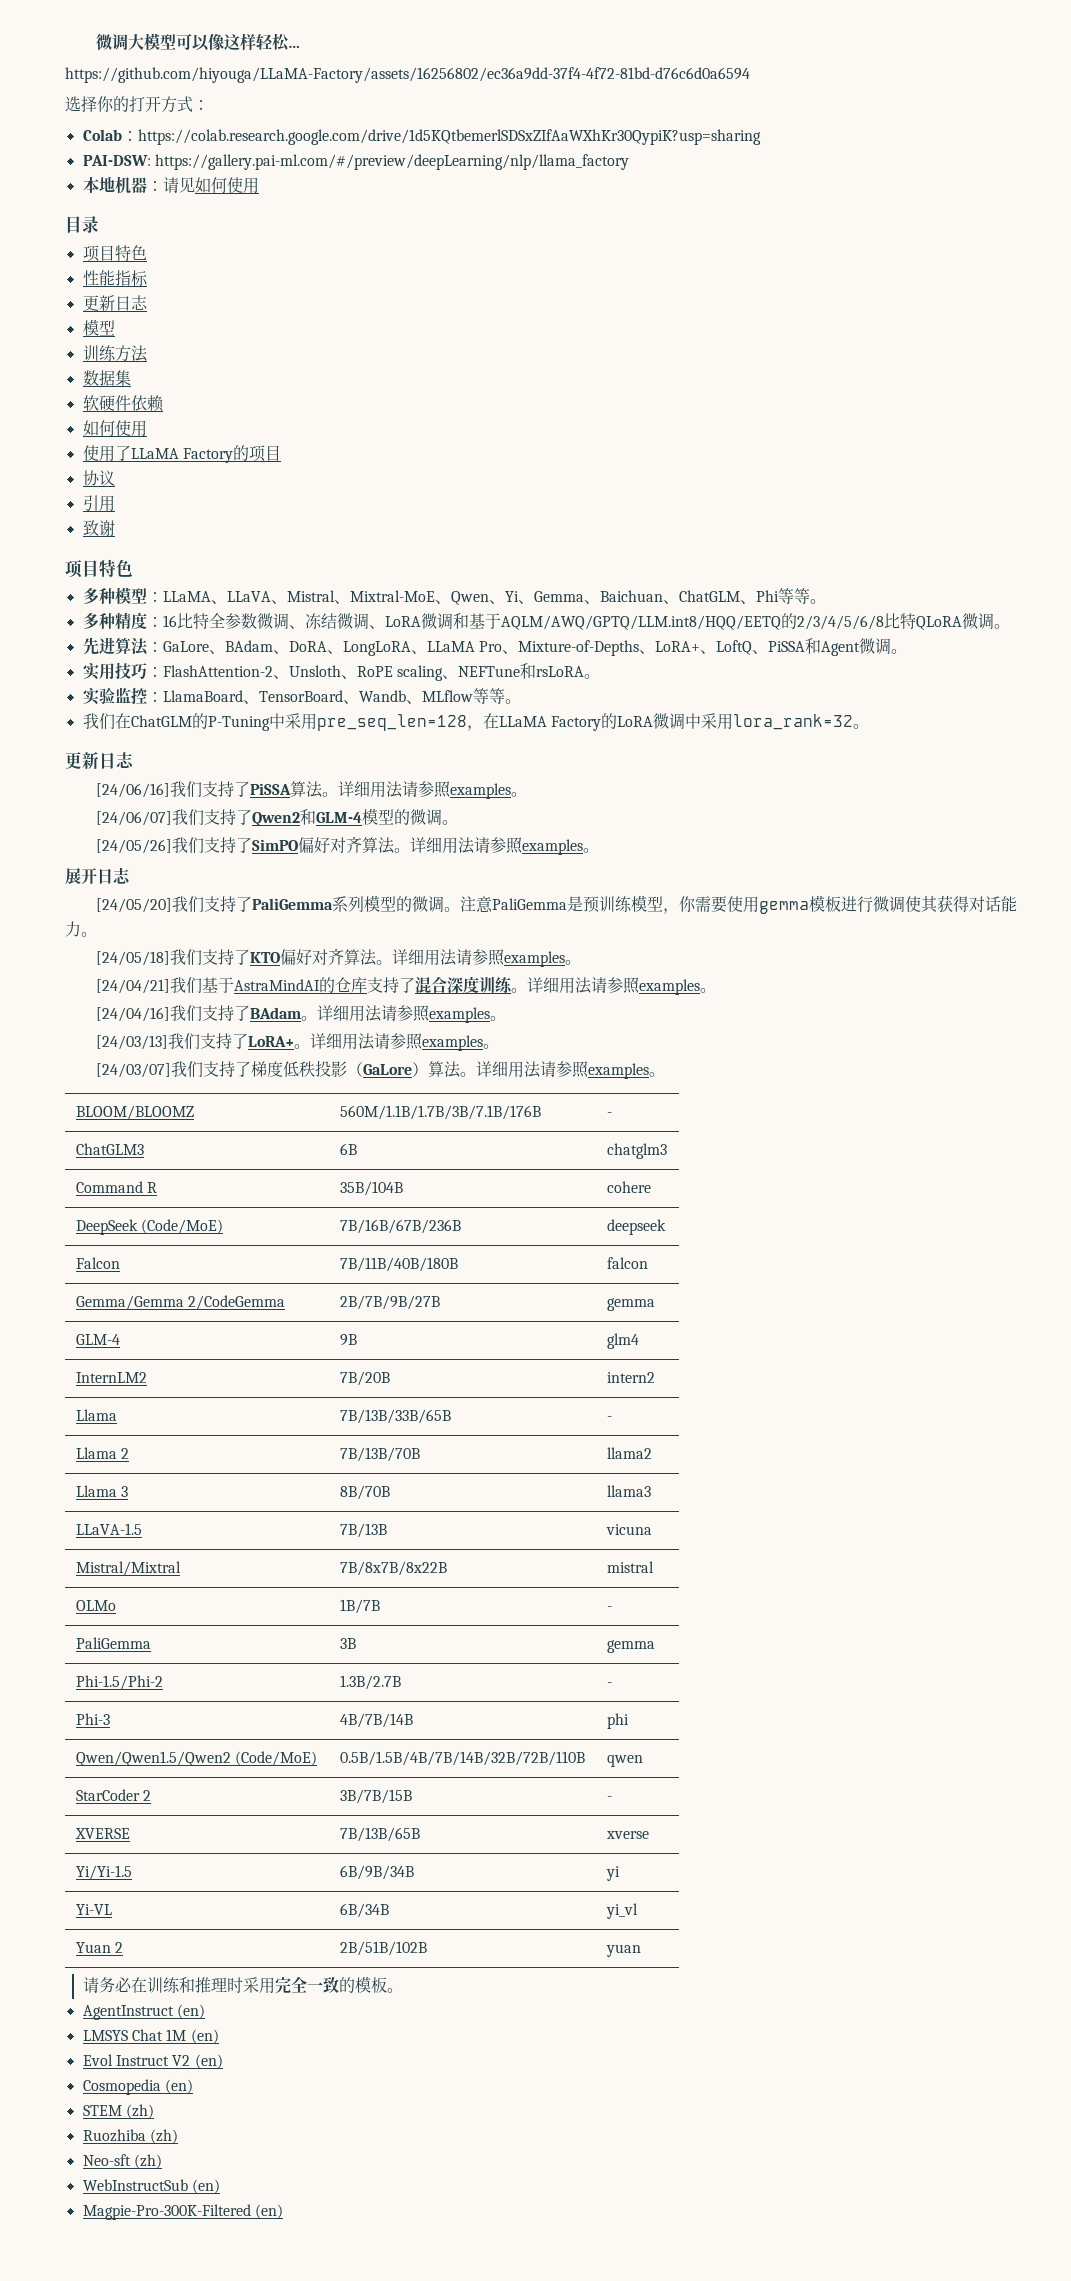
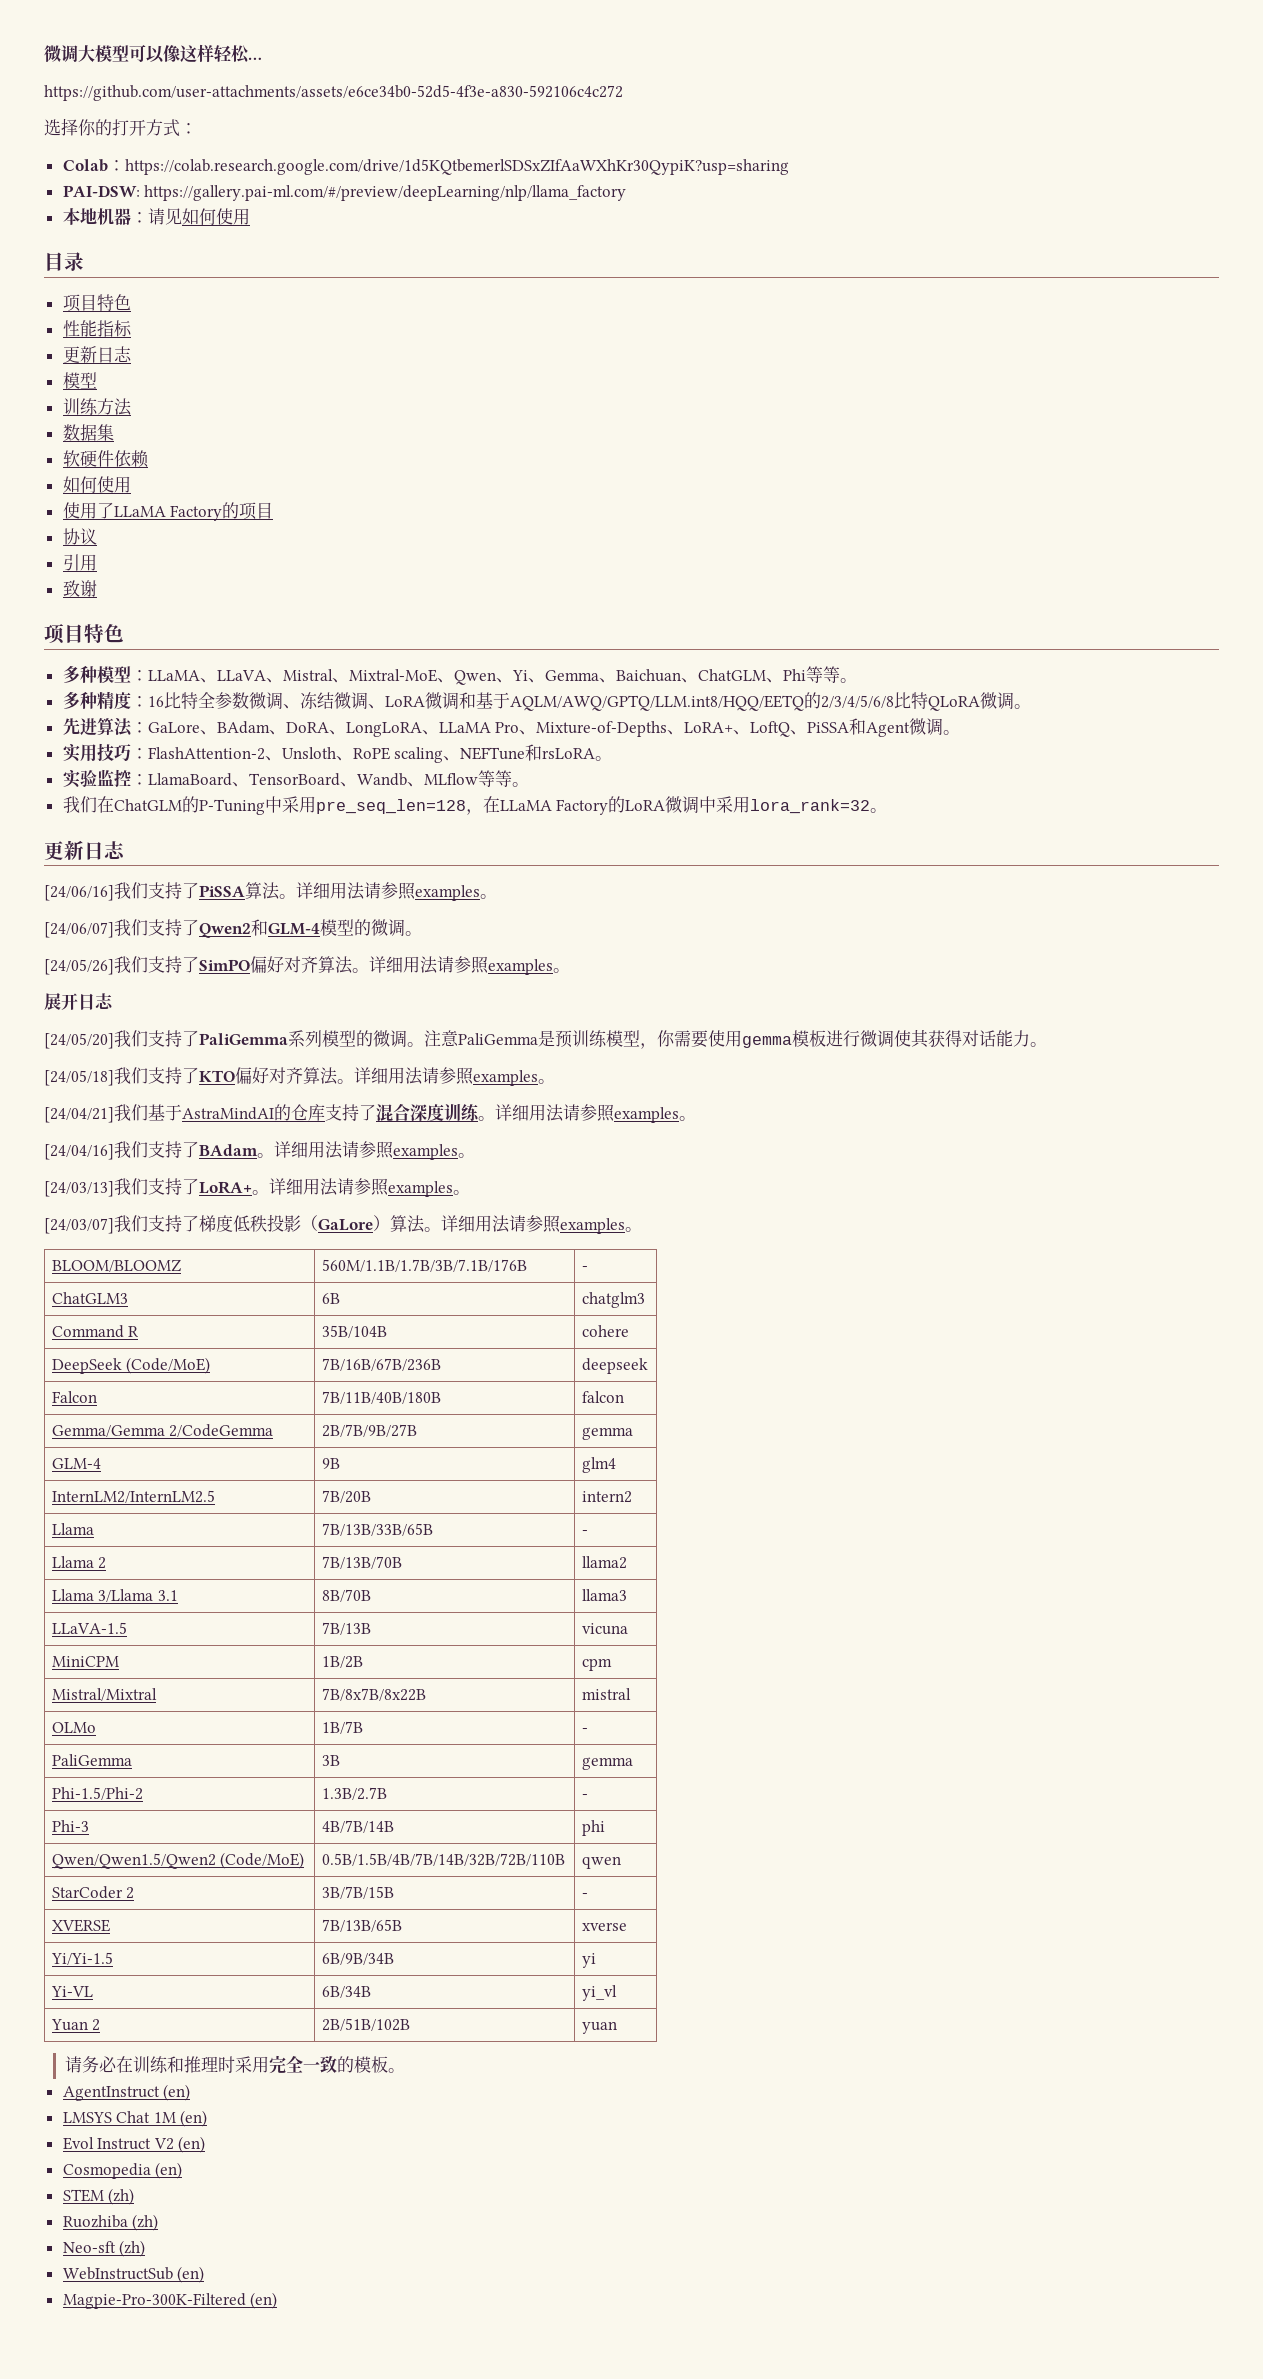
- https://github.com/hiyouga/LLaMA-Factory/assets/16256802/ec36a9dd-37f4-4f72-81bd-d76c6d0a6594
+ https://github.com/user-attachments/assets/e6ce34b0-52d5-4f3e-a830-592106c4c272
- InternLM2 | 7B/20B | intern2
+ InternLM2/InternLM2.5 | 7B/20B | intern2
- Llama 3 | 8B/70B | llama3
+ Llama 3/Llama 3.1 | 8B/70B | llama3
+ MiniCPM | 1B/2B | cpm

